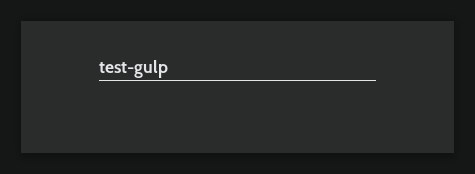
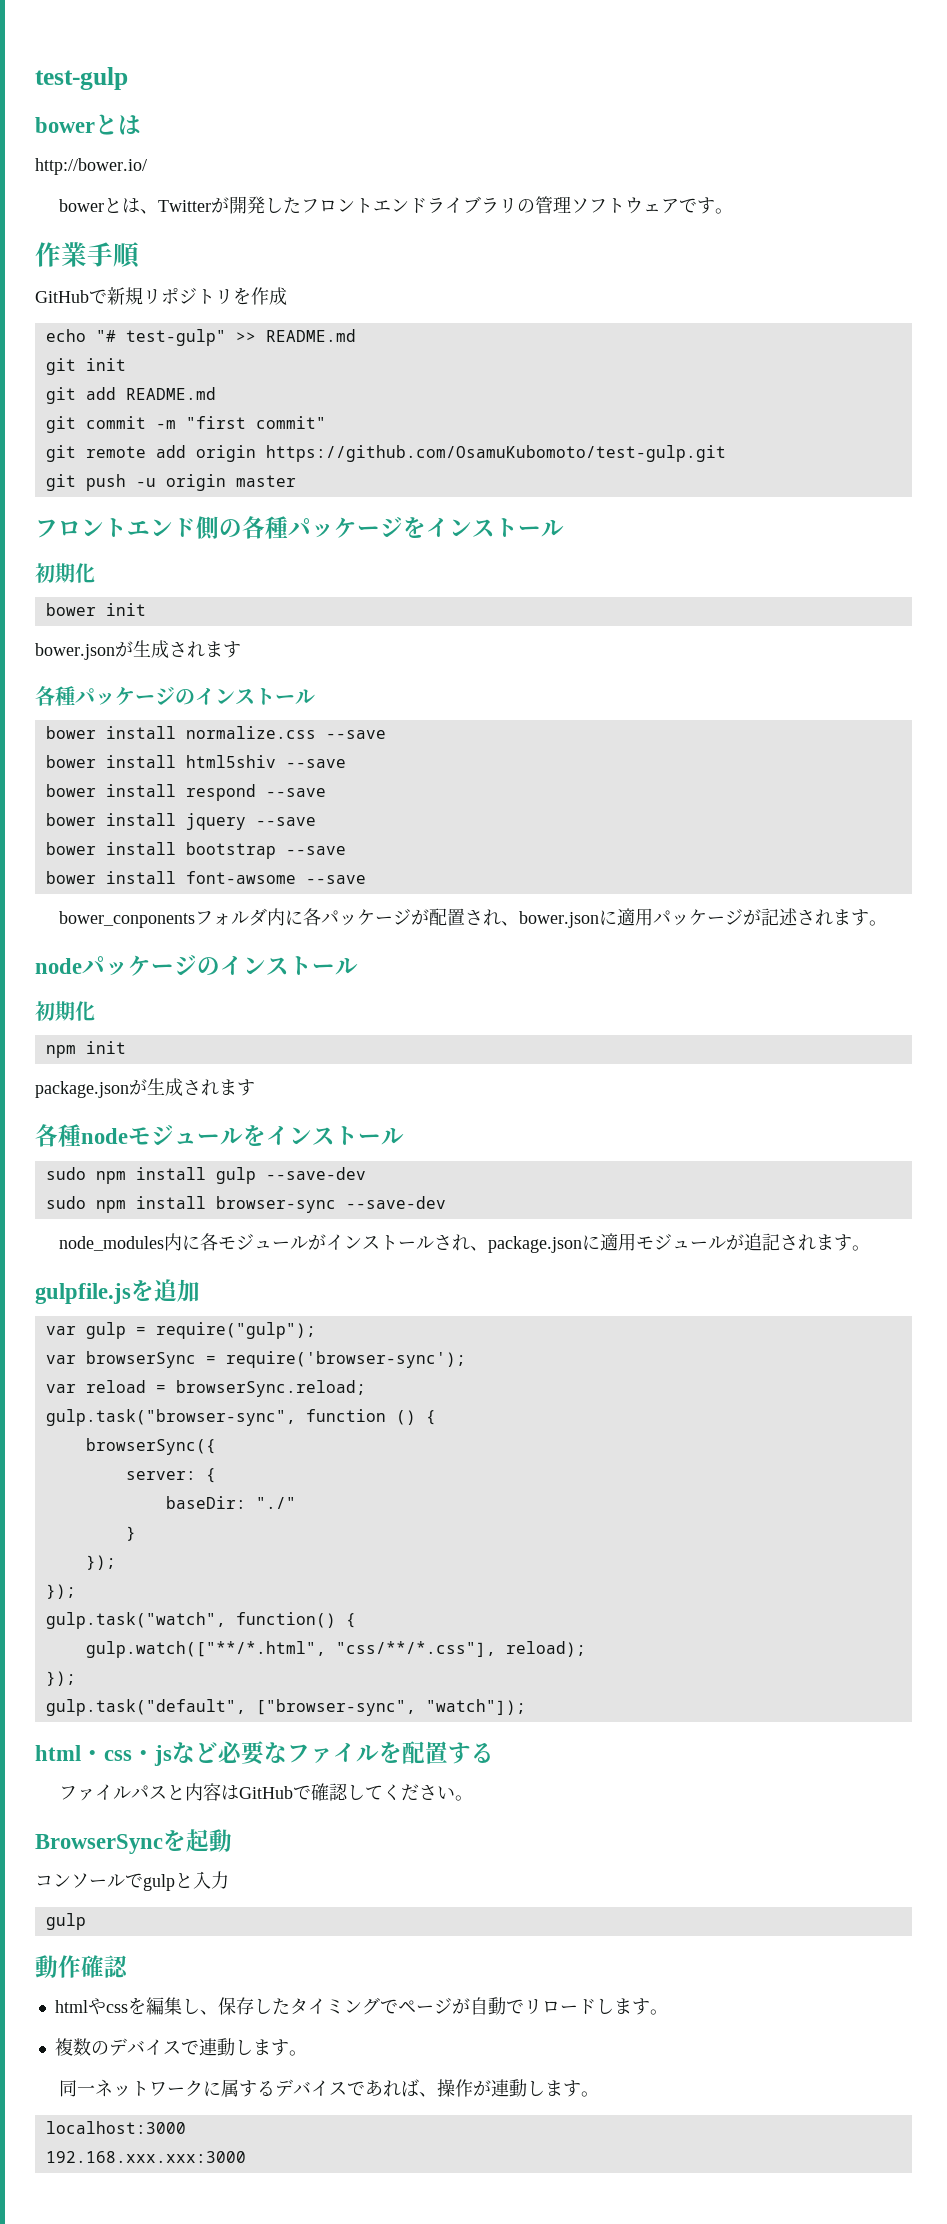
  test-gulp
+ bowerとは
+ http://bower.io/
+ bowerとは、Twitterが開発したフロントエンドライブラリの管理ソフトウェアです。
+ 作業手順
+ GitHubで新規リポジトリを作成
+ echo "# test-gulp" >> README.md
+ git init
+ git add README.md
+ git commit -m "first commit"
+ git remote add origin https://github.com/OsamuKubomoto/test-gulp.git
+ git push -u origin master
+ フロントエンド側の各種パッケージをインストール
+ 初期化
+ bower init
+ bower.jsonが生成されます
+ 各種パッケージのインストール
+ bower install normalize.css --save
+ bower install html5shiv --save
+ bower install respond --save
+ bower install jquery --save
+ bower install bootstrap --save
+ bower install font-awsome --save
+ bower_conponentsフォルダ内に各パッケージが配置され、bower.jsonに適用パッケージが記述されます。
+ nodeパッケージのインストール
+ 初期化
+ npm init
+ package.jsonが生成されます
+ 各種nodeモジュールをインストール
+ sudo npm install gulp --save-dev
+ sudo npm install browser-sync --save-dev
+ node_modules内に各モジュールがインストールされ、package.jsonに適用モジュールが追記されます。
+ gulpfile.jsを追加
+ var gulp = require("gulp");
+ var browserSync = require('browser-sync');
+ var reload = browserSync.reload;
+ gulp.task("browser-sync", function () {
+ browserSync({
+ server: {
+ baseDir: "./"
+ }
+ });
+ });
+ gulp.task("watch", function() {
+ gulp.watch(["**/*.html", "css/**/*.css"], reload);
+ });
+ gulp.task("default", ["browser-sync", "watch"]);
+ html・css・jsなど必要なファイルを配置する
+ ファイルパスと内容はGitHubで確認してください。
+ BrowserSyncを起動
+ コンソールでgulpと入力
+ gulp
+ 動作確認
+ htmlやcssを編集し、保存したタイミングでページが自動でリロードします。
+ 複数のデバイスで連動します。
+ 同一ネットワークに属するデバイスであれば、操作が連動します。
+ localhost:3000
+ 192.168.xxx.xxx:3000

